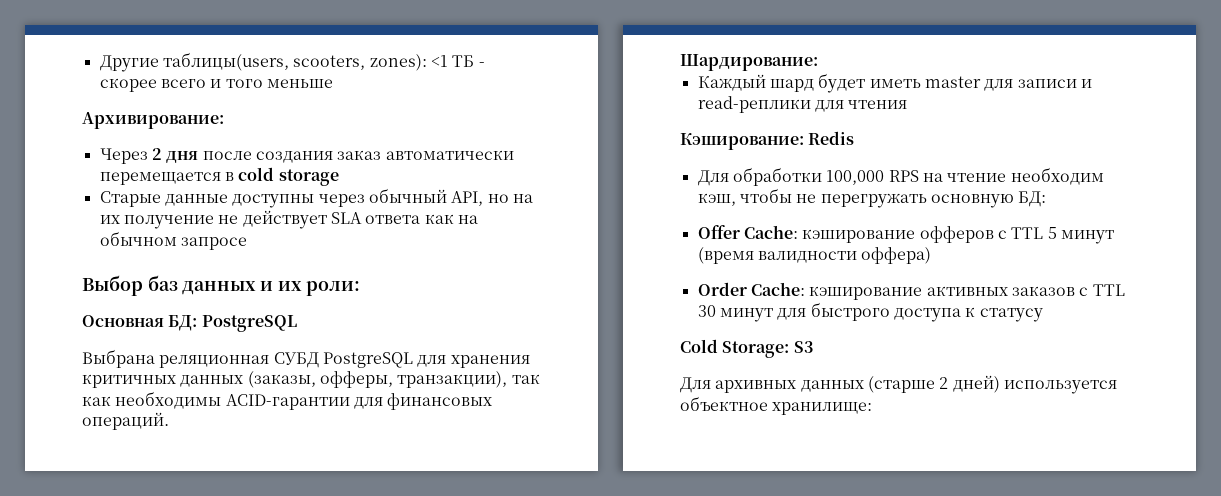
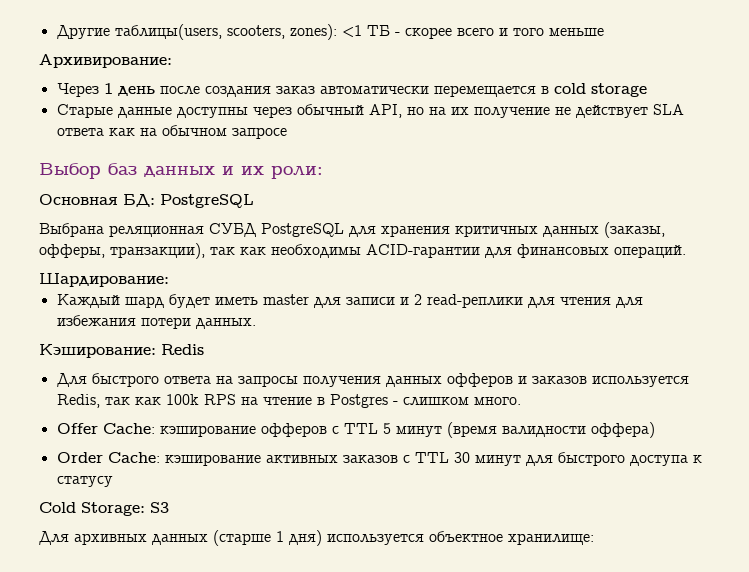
- Через 2 дня после создания заказ автоматически перемещается в cold storage
+ Через 1 день после создания заказ автоматически перемещается в cold storage
- Каждый шард будет иметь master для записи и read-реплики для чтения
+ Каждый шард будет иметь master для записи и 2 read-реплики для чтения для избежания потери данных.
- Для обработки 100,000 RPS на чтение необходим кэш, чтобы не перегружать основную БД:
+ Для быстрого ответа на запросы получения данных офферов и заказов используется Redis, так как 100k RPS на чтение в Postgres - слишком много.
- Для архивных данных (старше 2 дней) используется объектное хранилище:
+ Для архивных данных (старше 1 дня) используется объектное хранилище:

